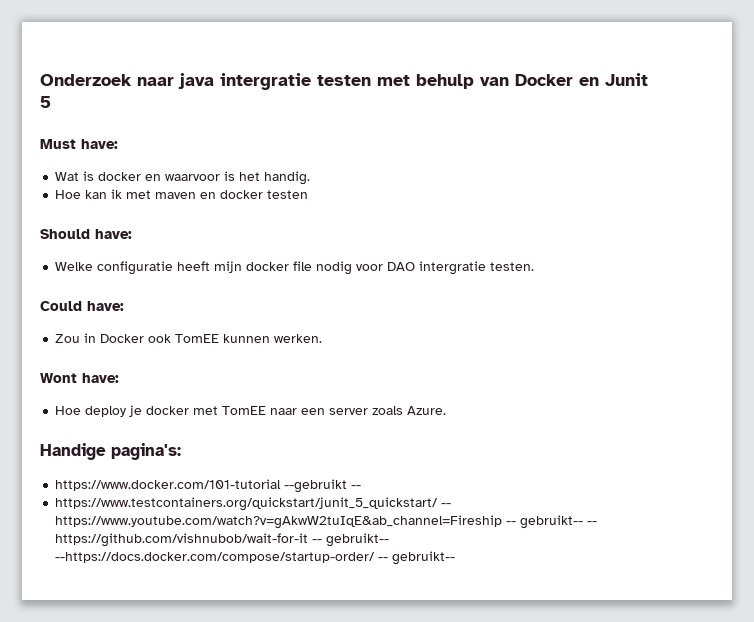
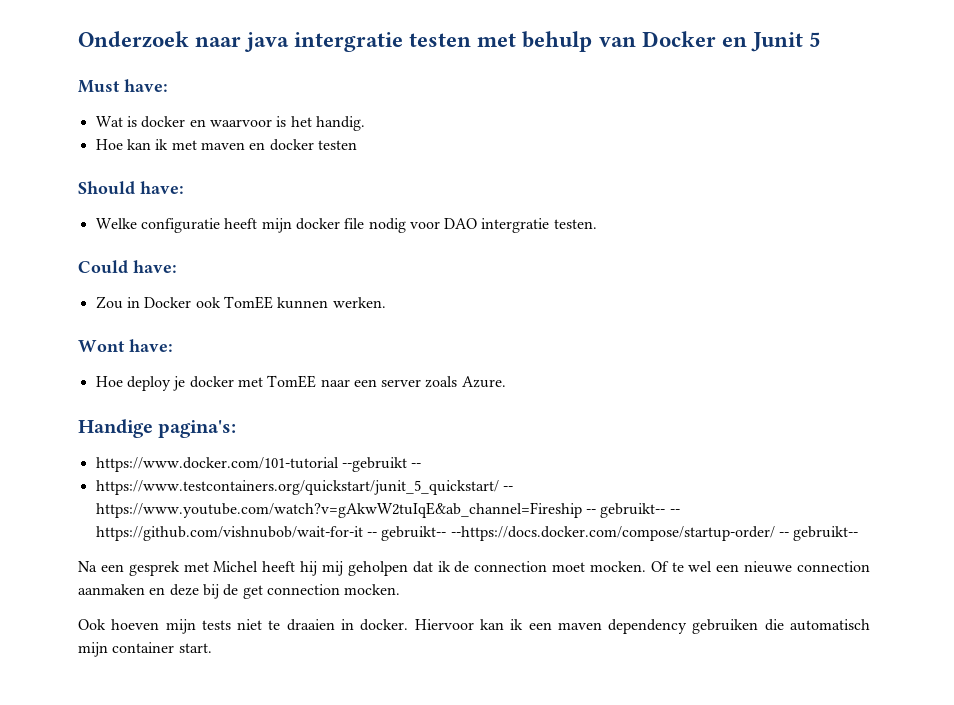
+ Na een gesprek met Michel heeft hij mij geholpen dat ik de connection moet mocken. Of te wel een nieuwe connection aanmaken en deze bij de get connection mocken.
+ Ook hoeven mijn tests niet te draaien in docker. Hiervoor kan ik een maven dependency gebruiken die automatisch mijn container start.

